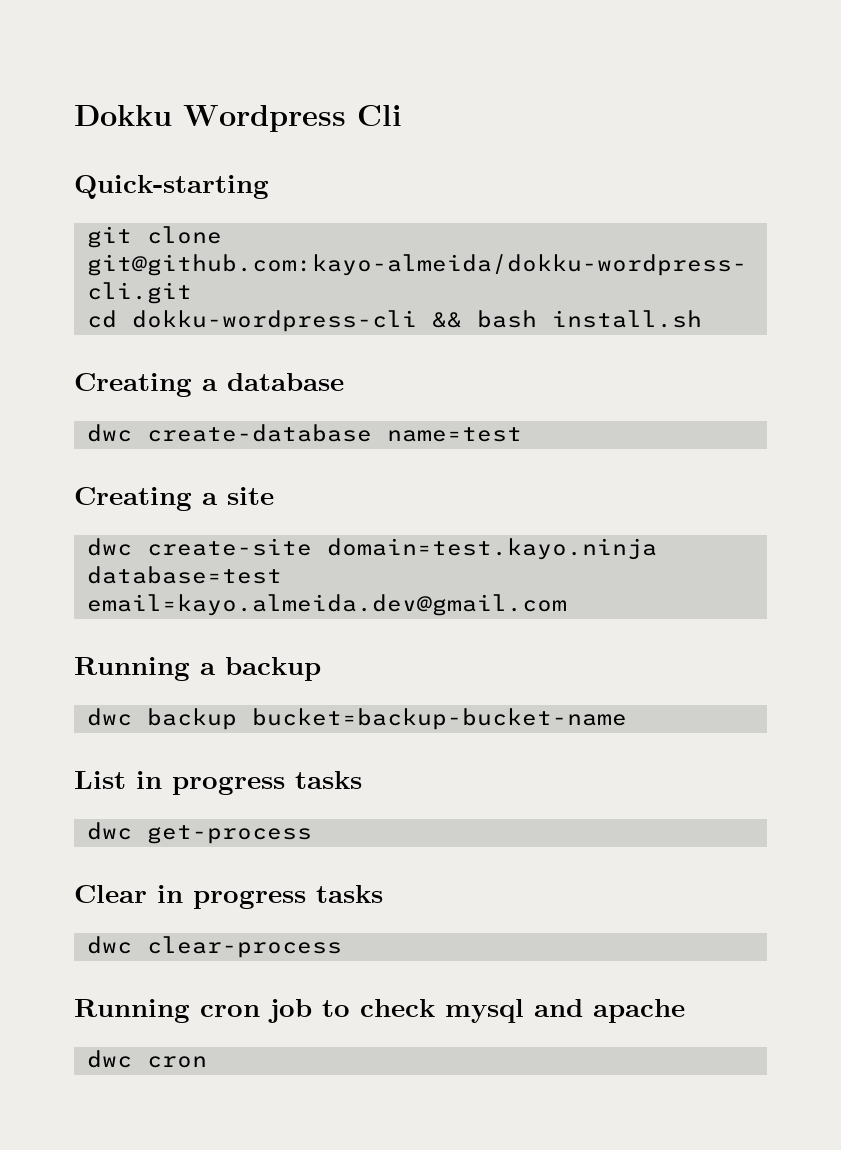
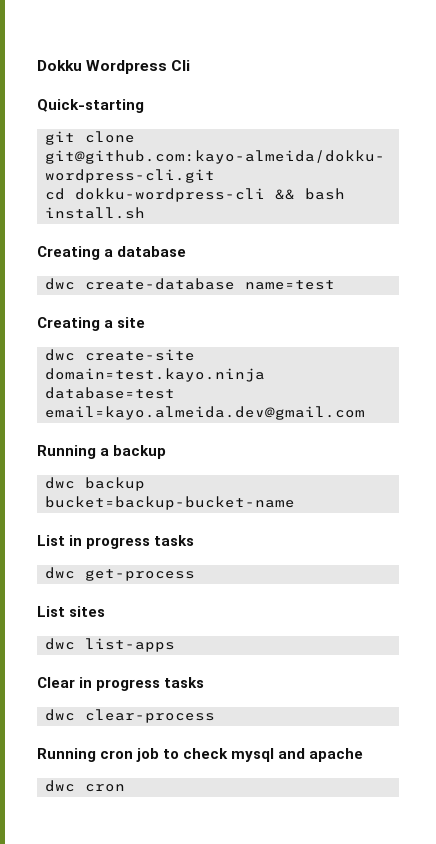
+ List sites
+ dwc list-apps

